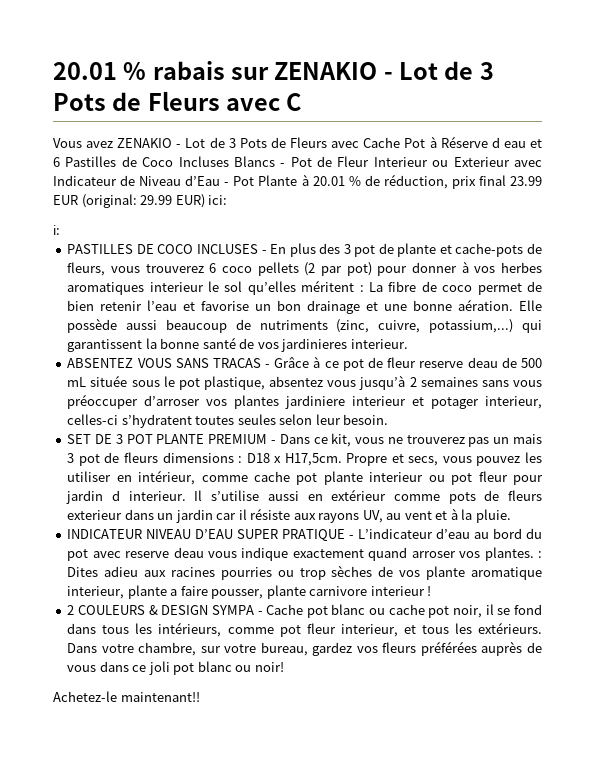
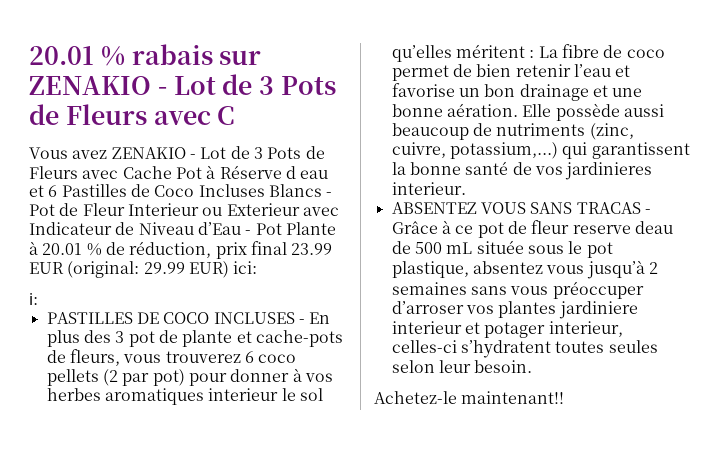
- SET DE 3 POT PLANTE PREMIUM - Dans ce kit, vous ne trouverez pas un mais 3 pot de fleurs dimensions : D18 x H17,5cm. Propre et secs, vous pouvez les utiliser en intérieur, comme cache pot plante interieur ou pot fleur pour jardin d interieur. Il s’utilise aussi en extérieur comme pots de fleurs exterieur dans un jardin car il résiste aux rayons UV, au vent et à la pluie.
- INDICATEUR NIVEAU D’EAU SUPER PRATIQUE - L’indicateur d’eau au bord du pot avec reserve deau vous indique exactement quand arroser vos plantes. : Dites adieu aux racines pourries ou trop sèches de vos plante aromatique interieur, plante a faire pousser, plante carnivore interieur !
- 2 COULEURS & DESIGN SYMPA - Cache pot blanc ou cache pot noir, il se fond dans tous les intérieurs, comme pot fleur interieur, et tous les extérieurs. Dans votre chambre, sur votre bureau, gardez vos fleurs préférées auprès de vous dans ce joli pot blanc ou noir!

